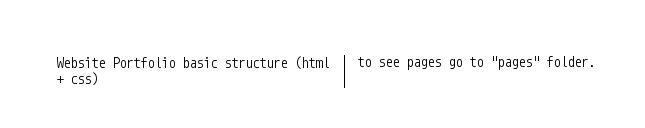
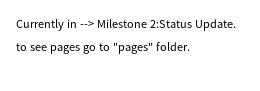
- Website Portfolio basic structure (html + css)
+ Currently in --> Milestone 2:Status Update.

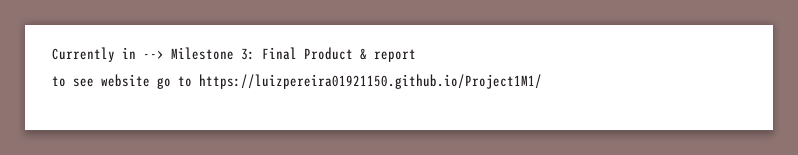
- Currently in --> Milestone 2:Status Update.
+ Currently in --> Milestone 3: Final Product & report
- to see pages go to "pages" folder.
+ to see website go to https://luizpereira01921150.github.io/Project1M1/

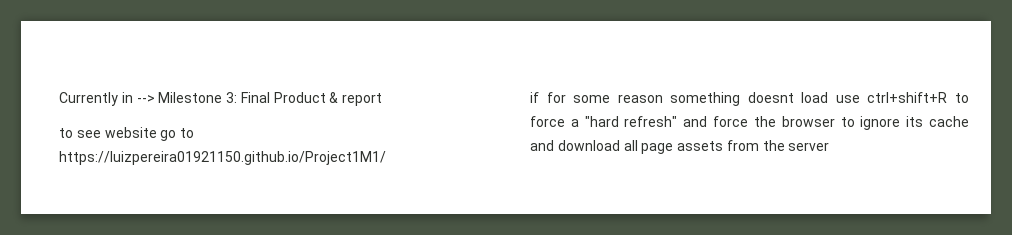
+ if for some reason something doesnt load use ctrl+shift+R to force a "hard refresh" and force the browser to ignore its cache and download all page assets from the server

